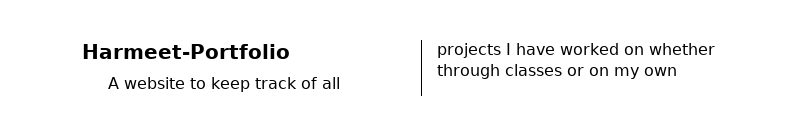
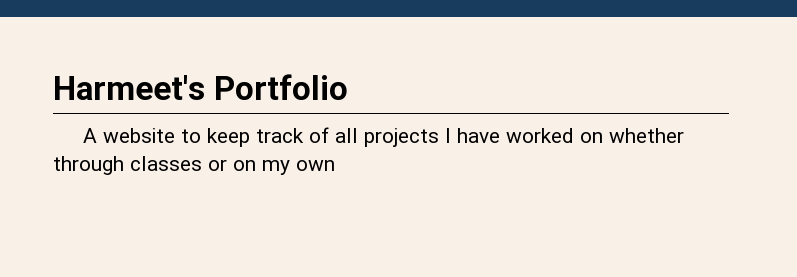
- Harmeet-Portfolio
+ Harmeet's Portfolio

